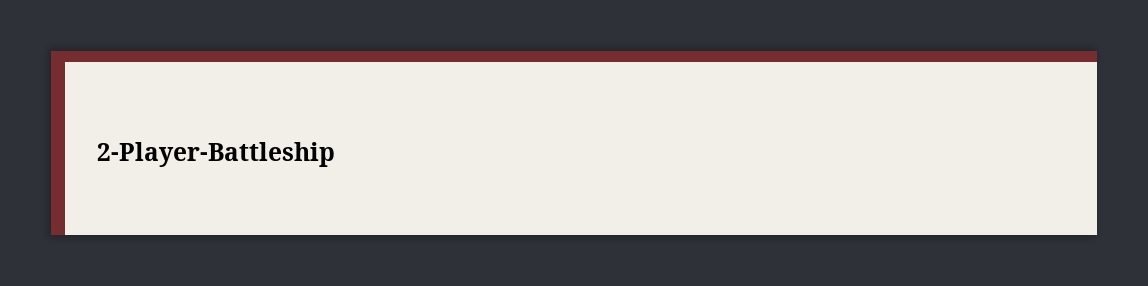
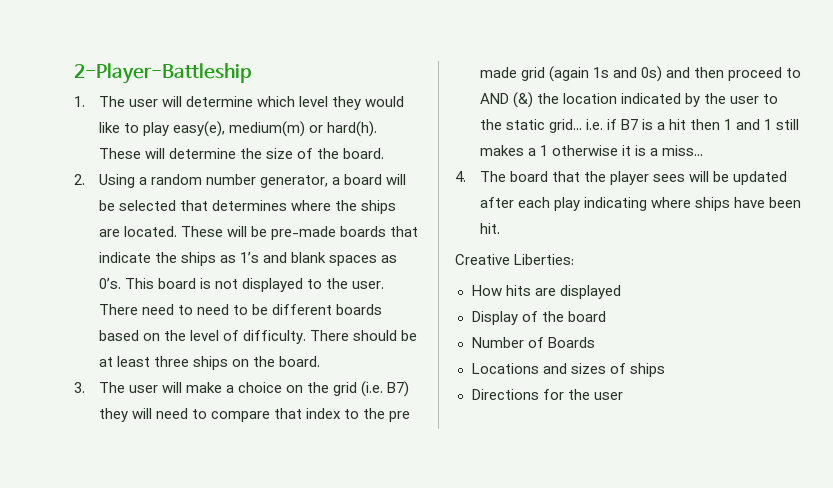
+ 1. The user will determine which level they would like to play easy(e), medium(m) or hard(h). These will determine the size of the board.
+ 2. Using a random number generator, a board will be selected that determines where the ships are located. These will be pre-made boards that indicate the ships as 1’s and blank spaces as 0’s. This board is not displayed to the user. There need to need to be different boards based on the level of difficulty. There should be at least three ships on the board.
+ 3. The user will make a choice on the grid (i.e. B7) they will need to compare that index to the pre made grid (again 1s and 0s) and then proceed to AND (&) the location indicated by the user to the static grid... i.e. if B7 is a hit then 1 and 1 still makes a 1 otherwise it is a miss...
+ 4. The board that the player sees will be updated after each play indicating where ships have been hit.
+ Creative Liberties:
+ How hits are displayed
+ Display of the board
+ Number of Boards
+ Locations and sizes of ships
+ Directions for the user

